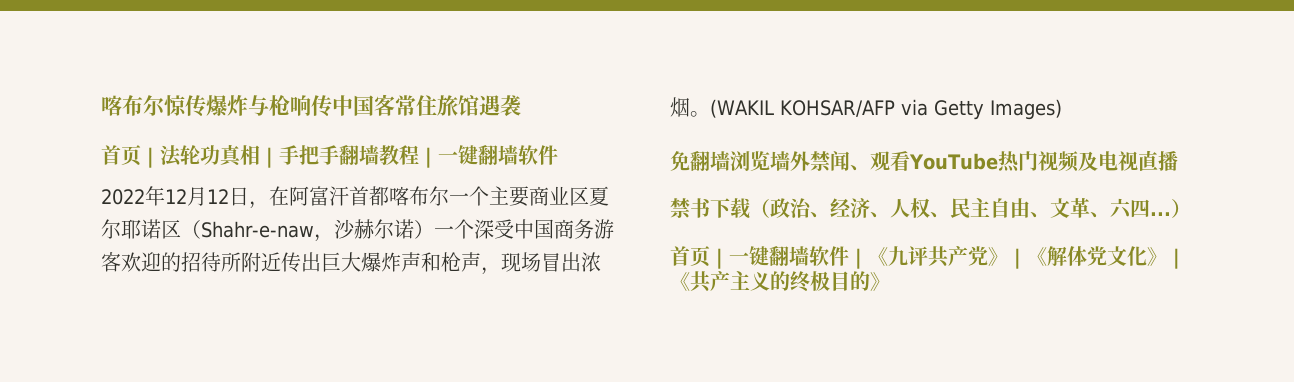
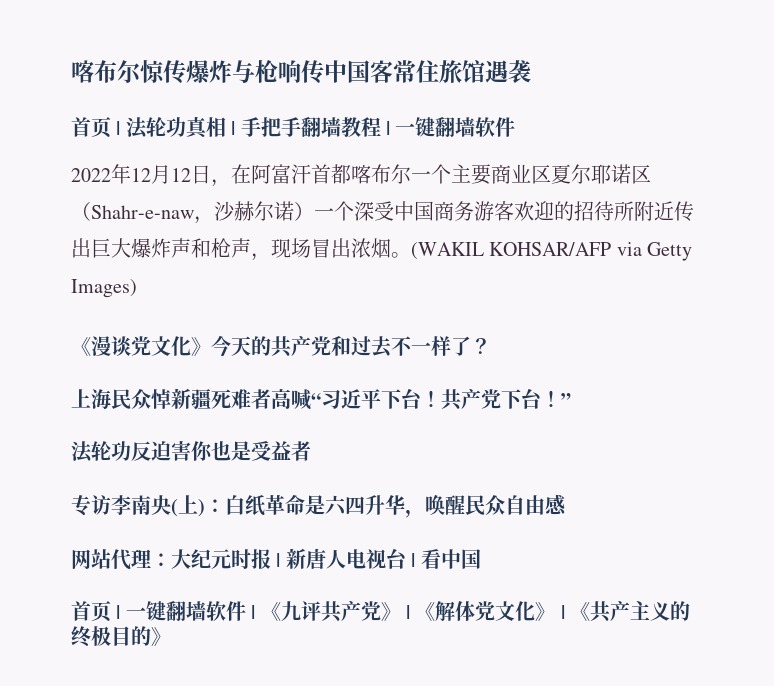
- 免翻墙浏览墙外禁闻、观看YouTube热门视频及电视直播
- 禁书下载（政治、经济、人权、民主自由、文革、六四...）
+ 《漫谈党文化》今天的共产党和过去不一样了？
+ 上海民众悼新疆死难者高喊“习近平下台！共产党下台！”
+ 法轮功反迫害你也是受益者
+ 专访李南央(上)：白纸革命是六四升华，唤醒民众自由感
+ 网站代理：大纪元时报 | 新唐人电视台 | 看中国

